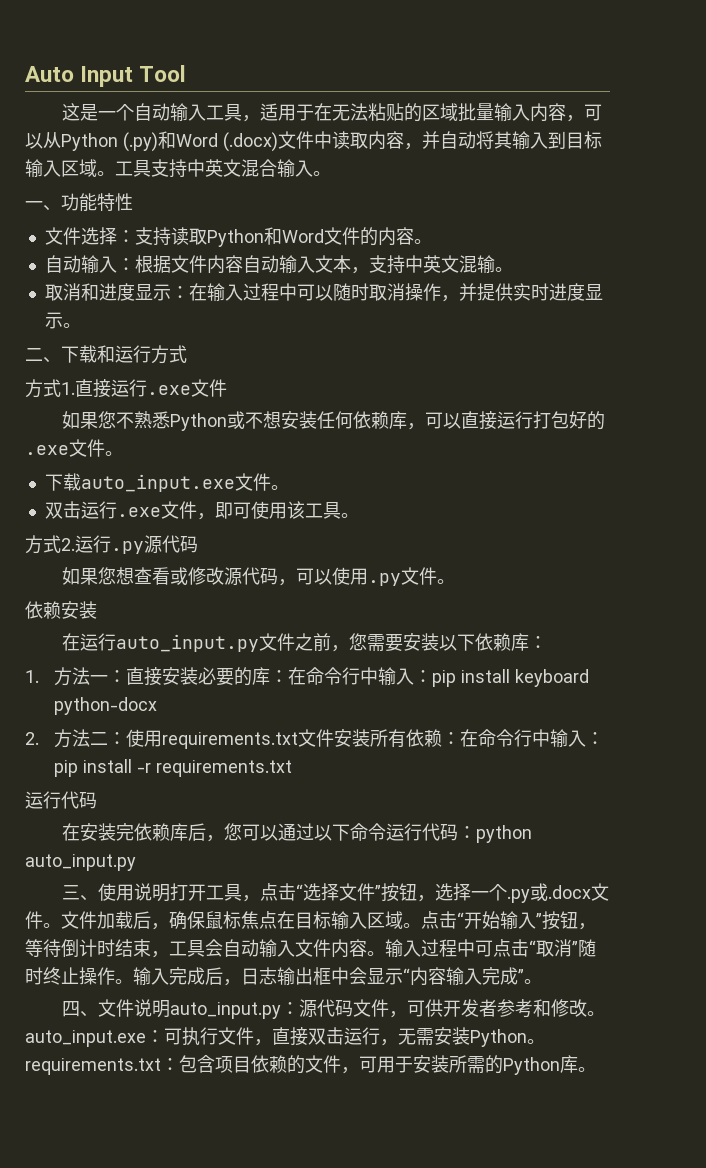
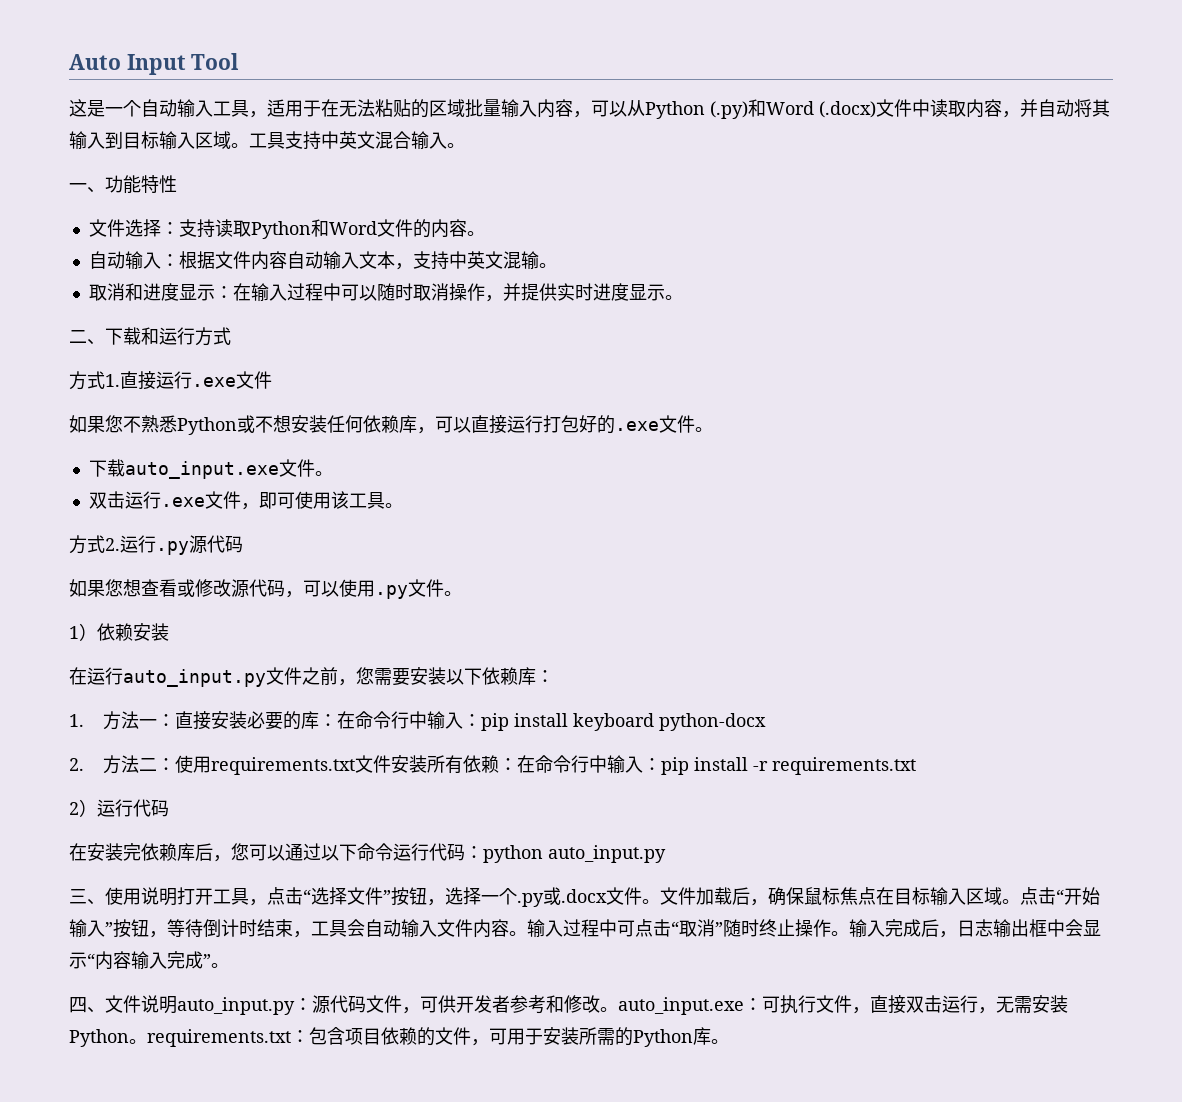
- 依赖安装
+ 1）依赖安装
  2.方法二：使用requirements.txt文件安装所有依赖：在命令行中输入：pip install -r requirements.txt
- 运行代码
+ 2）运行代码

